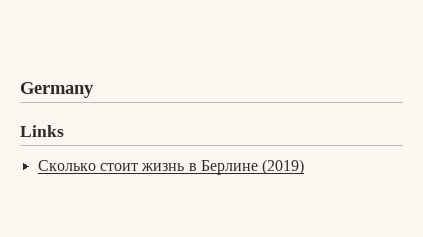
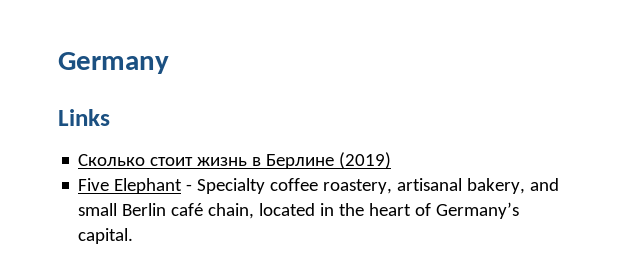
+ Five Elephant - Specialty coffee roastery, artisanal bakery, and small Berlin café chain, located in the heart of Germany’s capital.

